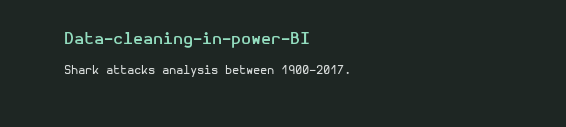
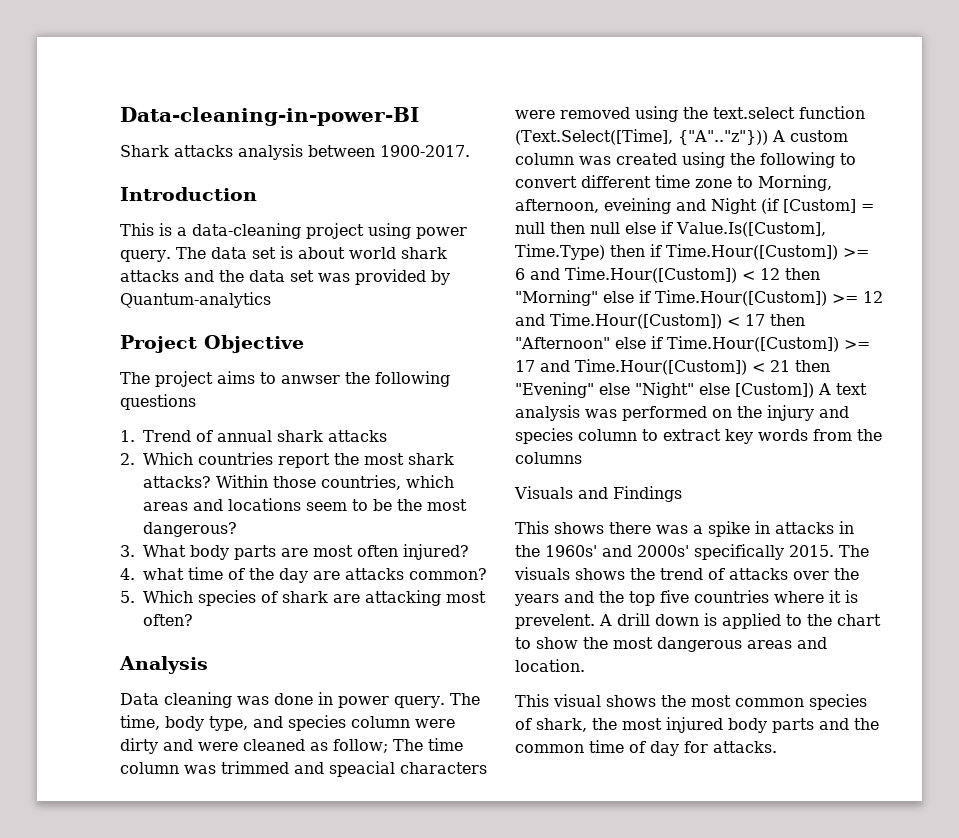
+ Introduction
+ This is a data-cleaning project using power query. The data set is about world shark attacks and the data set was provided by Quantum-analytics
+ Project Objective
+ The project aims to anwser the following questions
+ 1. Trend of annual shark attacks
+ 2. Which countries report the most shark attacks? Within those countries, which areas and locations seem to be the most dangerous?
+ 3. What body parts are most often injured?
+ 4. what time of the day are attacks common?
+ 5. Which species of shark are attacking most often?
+ Analysis
+ Data cleaning was done in power query. The time, body type, and species column were dirty and were cleaned as follow; The time column was trimmed and speacial characters were removed using the text.select function (Text.Select([Time], {"A".."z"})) A custom column was created using the following to convert different time zone to Morning, afternoon, eveining and Night (if [Custom] = null then null else if Value.Is([Custom], Time.Type) then if Time.Hour([Custom]) >= 6 and Time.Hour([Custom]) < 12 then "Morning" else if Time.Hour([Custom]) >= 12 and Time.Hour([Custom]) < 17 then "Afternoon" else if Time.Hour([Custom]) >= 17 and Time.Hour([Custom]) < 21 then "Evening" else "Night" else [Custom]) A text analysis was performed on the injury and species column to extract key words from the columns
+ Visuals and Findings
+ This shows there was a spike in attacks in the 1960s' and 2000s' specifically 2015. The visuals shows the trend of attacks over the years and the top five countries where it is prevelent. A drill down is applied to the chart to show the most dangerous areas and location.
+ This visual shows the most common species of shark, the most injured body parts and the common time of day for attacks.

